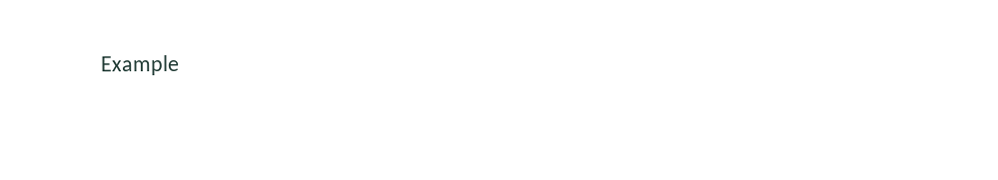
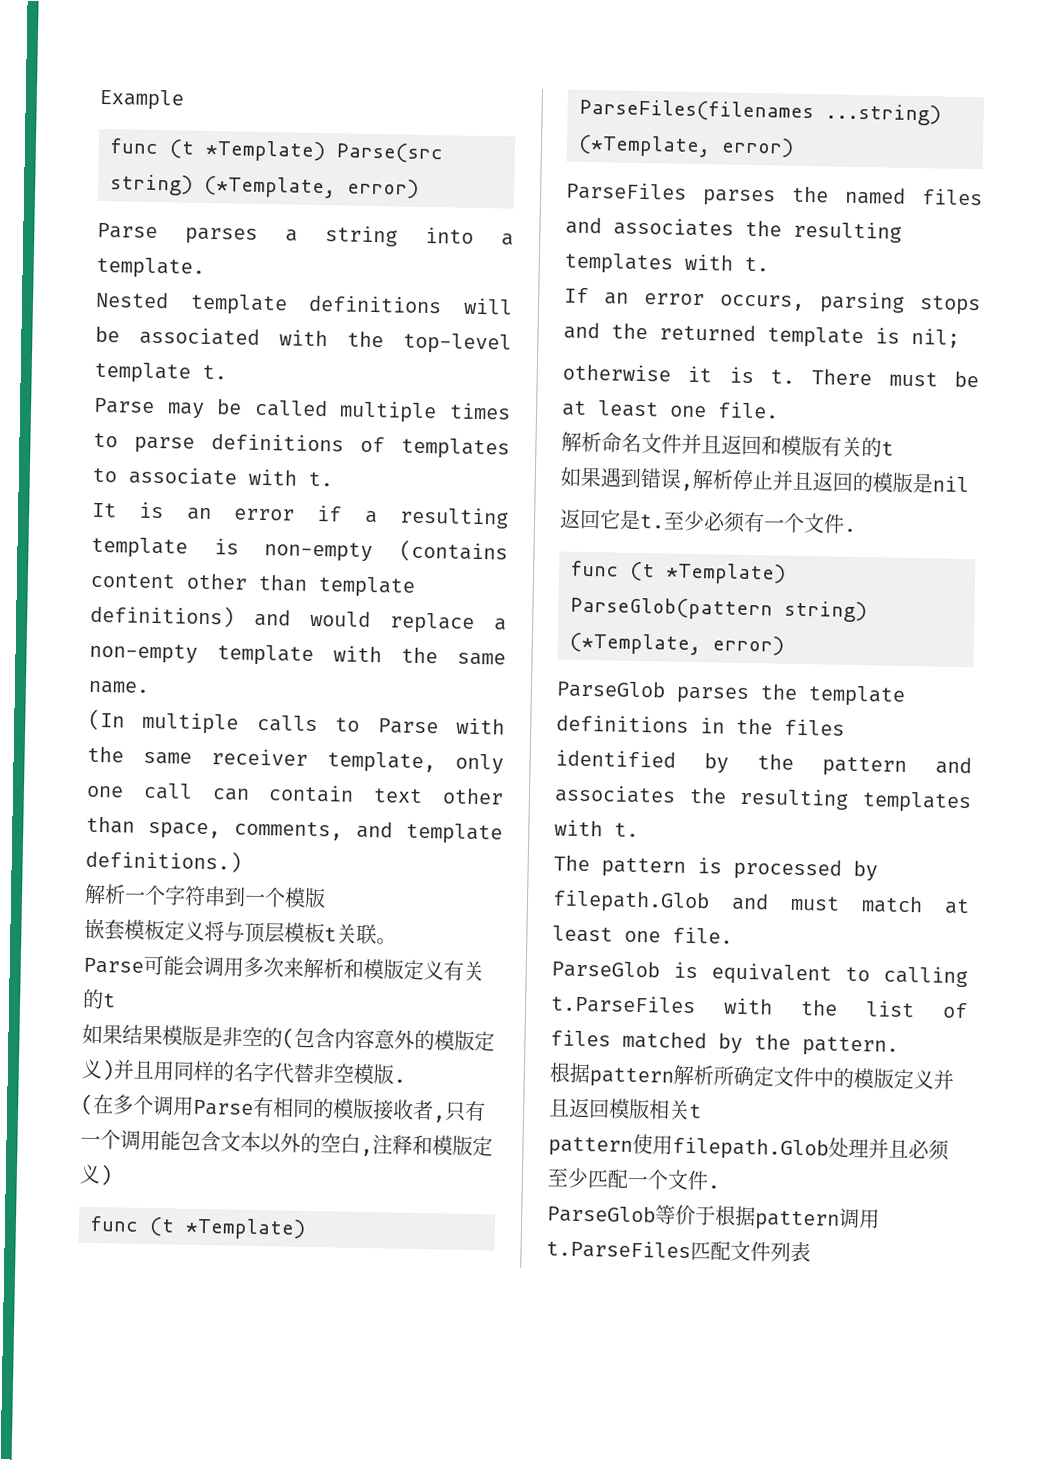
+ func (t *Template) Parse(src string) (*Template, error)
+ Parse parses a string into a template.
+ Nested template definitions will be associated with the top-level template t.
+ Parse may be called multiple times to parse definitions of templates to associate with t.
+ It is an error if a resulting template is non-empty (contains content other than template definitions) and would replace a non-empty template with the same name.
+ (In multiple calls to Parse with the same receiver template, only one call can contain text other than space, comments, and template definitions.)
+ 解析一个字符串到一个模版
+ 嵌套模板定义将与顶层模板t关联。
+ Parse可能会调用多次来解析和模版定义有关的t
+ 如果结果模版是非空的(包含内容意外的模版定义)并且用同样的名字代替非空模版.
+ (在多个调用Parse有相同的模版接收者,只有一个调用能包含文本以外的空白,注释和模版定义)
+ func (t *Template) ParseFiles(filenames ...string) (*Template, error)
+ ParseFiles parses the named files and associates the resulting templates with t.
+ If an error occurs, parsing stops and the returned template is nil;
+ otherwise it is t. There must be at least one file.
+ 解析命名文件并且返回和模版有关的t
+ 如果遇到错误,解析停止并且返回的模版是nil
+ 返回它是t.至少必须有一个文件.
+ func (t *Template) ParseGlob(pattern string) (*Template, error)
+ ParseGlob parses the template definitions in the files identified by the pattern and associates the resulting templates with t.
+ The pattern is processed by filepath.Glob and must match at least one file.
+ ParseGlob is equivalent to calling t.ParseFiles with the list of files matched by the pattern.
+ 根据pattern解析所确定文件中的模版定义并且返回模版相关t
+ pattern使用filepath.Glob处理并且必须至少匹配一个文件.
+ ParseGlob等价于根据pattern调用t.ParseFiles匹配文件列表

